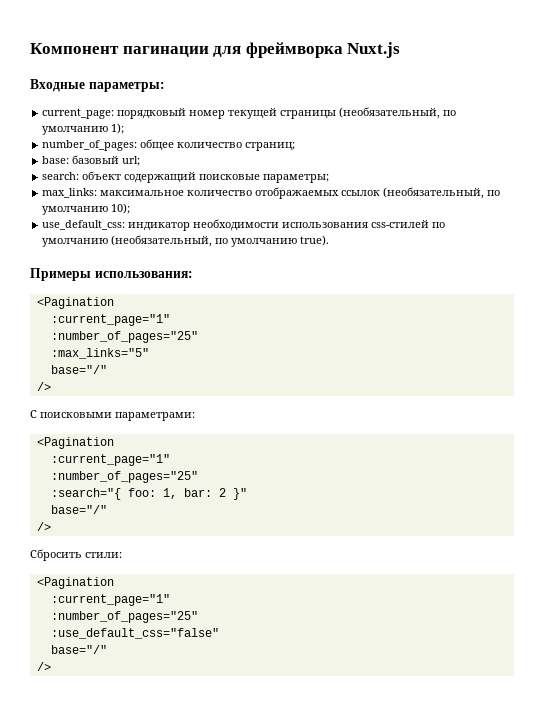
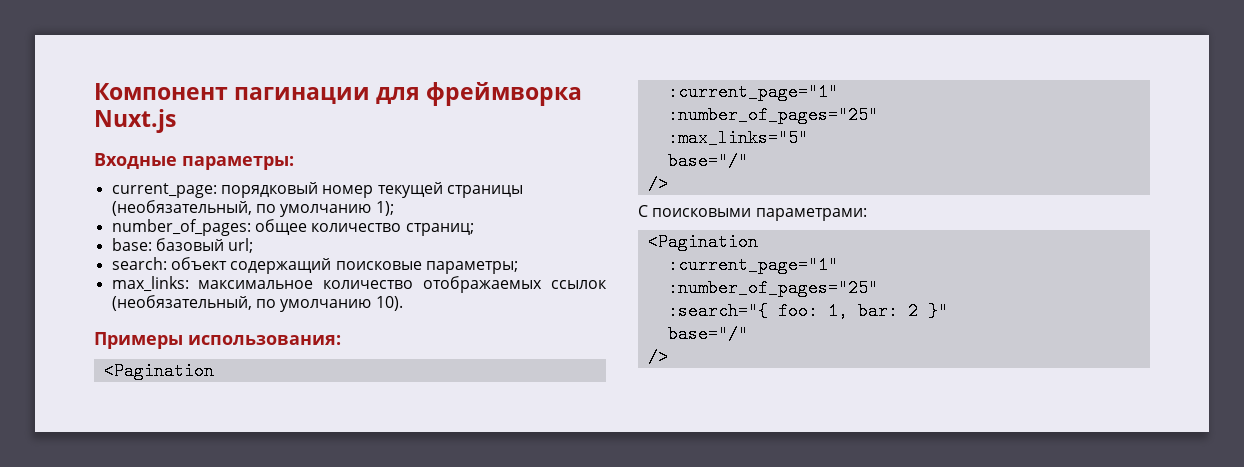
- max_links: максимальное количество отображаемых ссылок (необязательный, по умолчанию 10);
- use_default_css: индикатор необходимости использования css-стилей по умолчанию (необязательный, по умолчанию true).
+ max_links: максимальное количество отображаемых ссылок (необязательный, по умолчанию 10).
- Сбросить стили:
- <Pagination
- :current_page="1"
- :number_of_pages="25"
- :use_default_css="false"
- base="/"
- />

